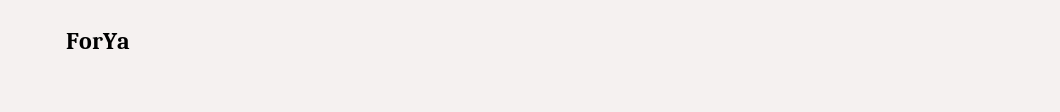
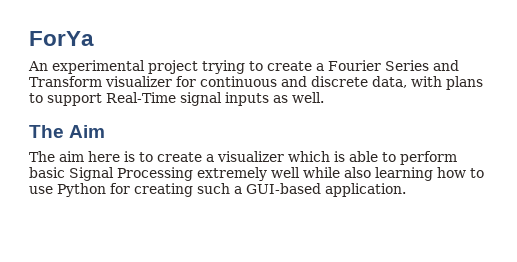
+ An experimental project trying to create a Fourier Series and Transform visualizer for continuous and discrete data, with plans to support Real-Time signal inputs as well.
+ The Aim
+ The aim here is to create a visualizer which is able to perform basic Signal Processing extremely well while also learning how to use Python for creating such a GUI-based application.

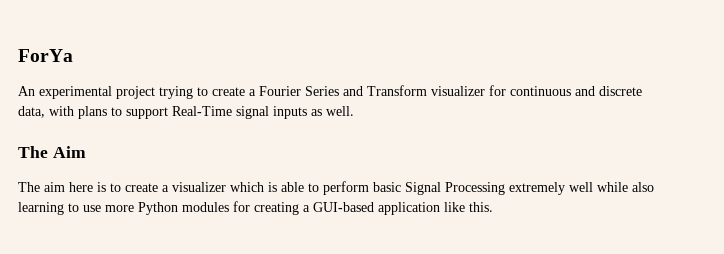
- The aim here is to create a visualizer which is able to perform basic Signal Processing extremely well while also learning how to use Python for creating such a GUI-based application.
+ The aim here is to create a visualizer which is able to perform basic Signal Processing extremely well while also learning to use more Python modules for creating a GUI-based application like this.

